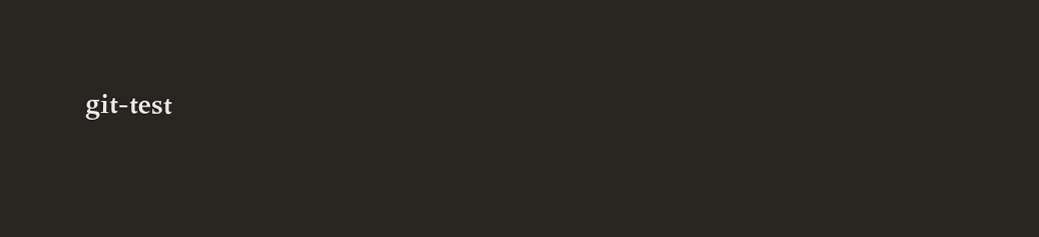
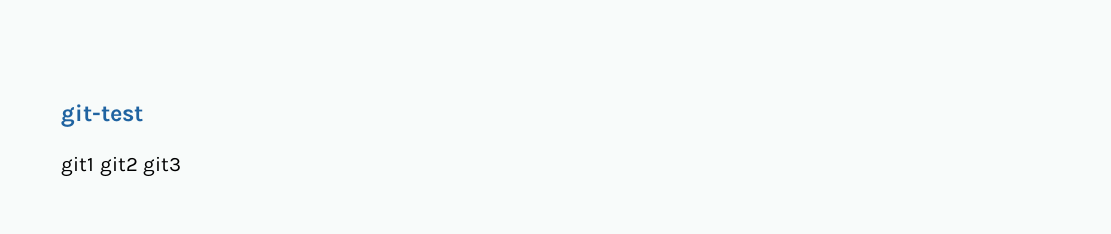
+ git1 git2 git3

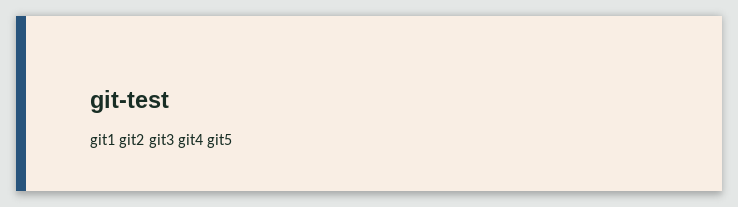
- git1 git2 git3
+ git1 git2 git3 git4 git5

